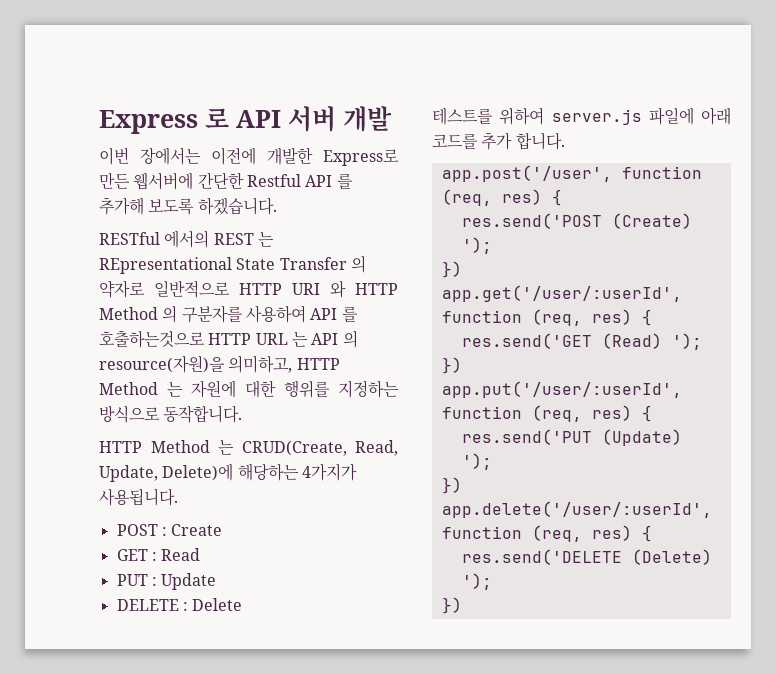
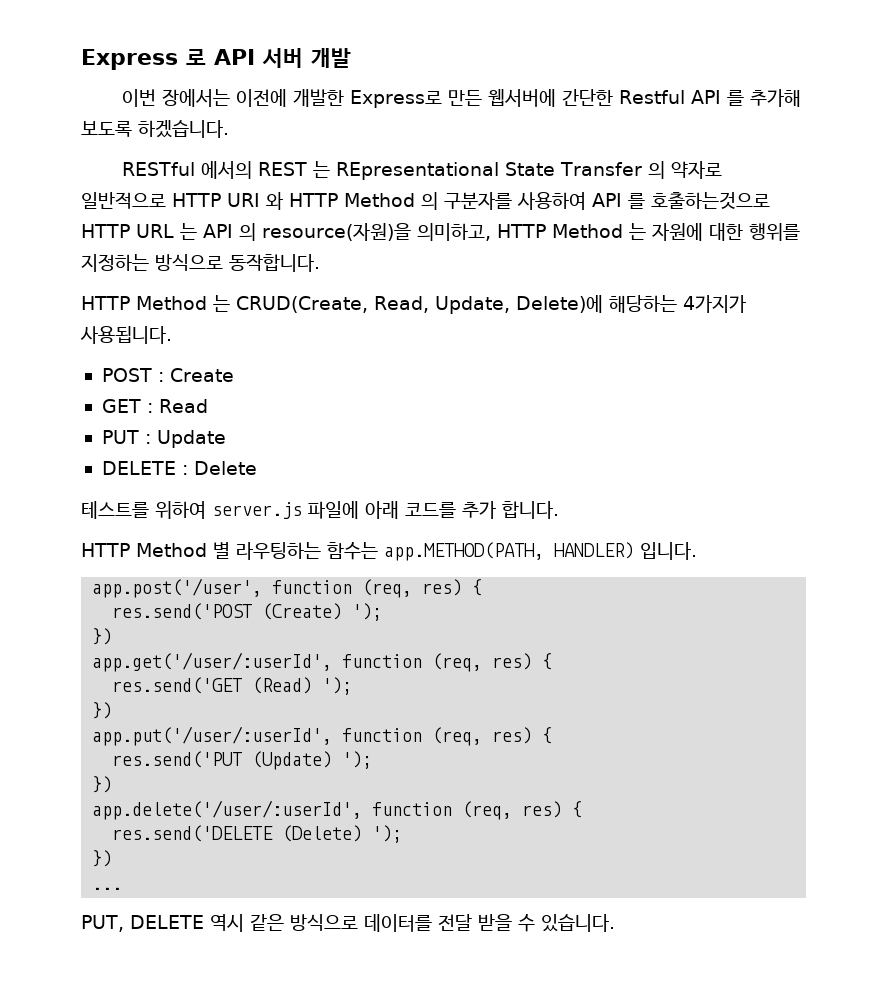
+ HTTP Method 별 라우팅하는 함수는 app.METHOD(PATH, HANDLER) 입니다.
+ ...
+ PUT, DELETE 역시 같은 방식으로 데이터를 전달 받을 수 있습니다.

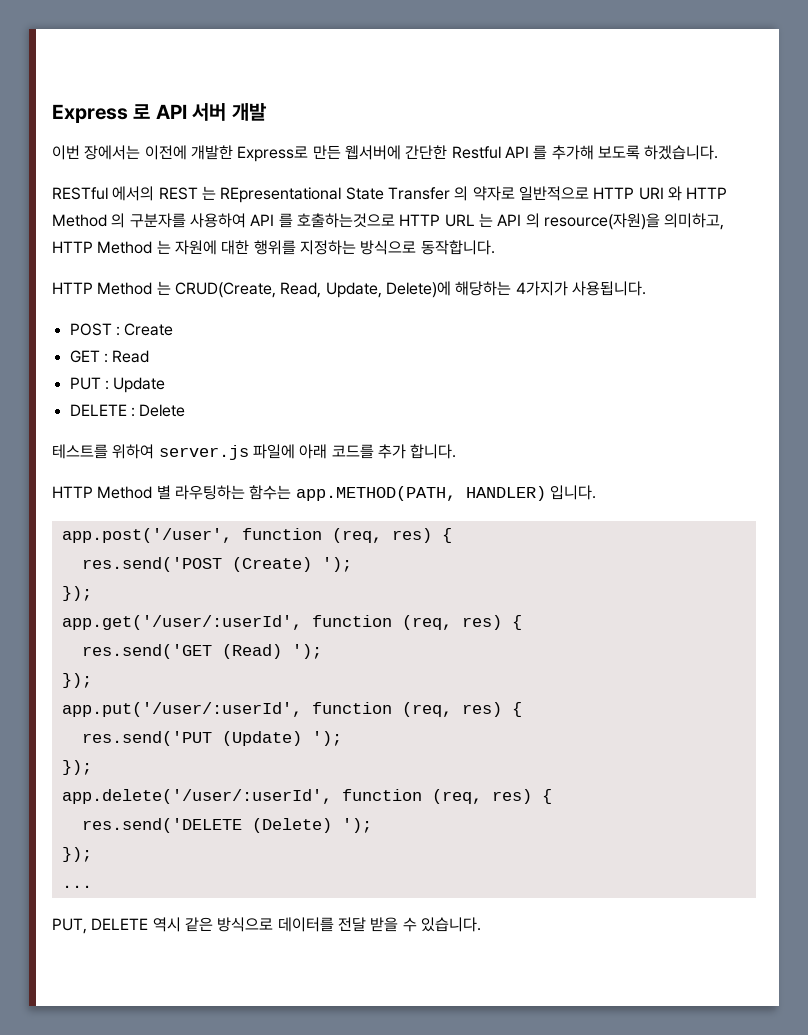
  res.send('POST (Create) ');
- })
+ });
  res.send('GET (Read) ');
- })
+ });
  res.send('PUT (Update) ');
- })
+ });
  res.send('DELETE (Delete) ');
- })
+ });

